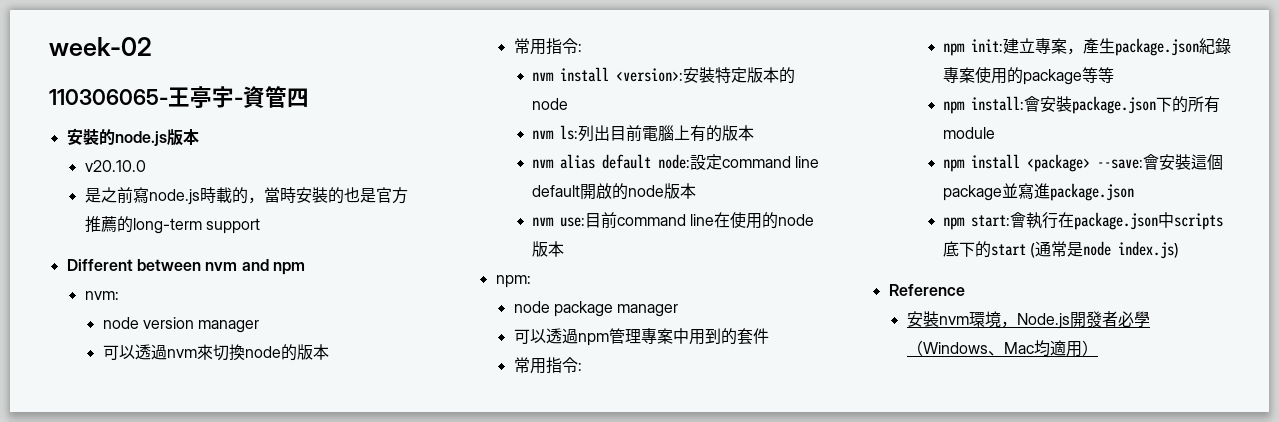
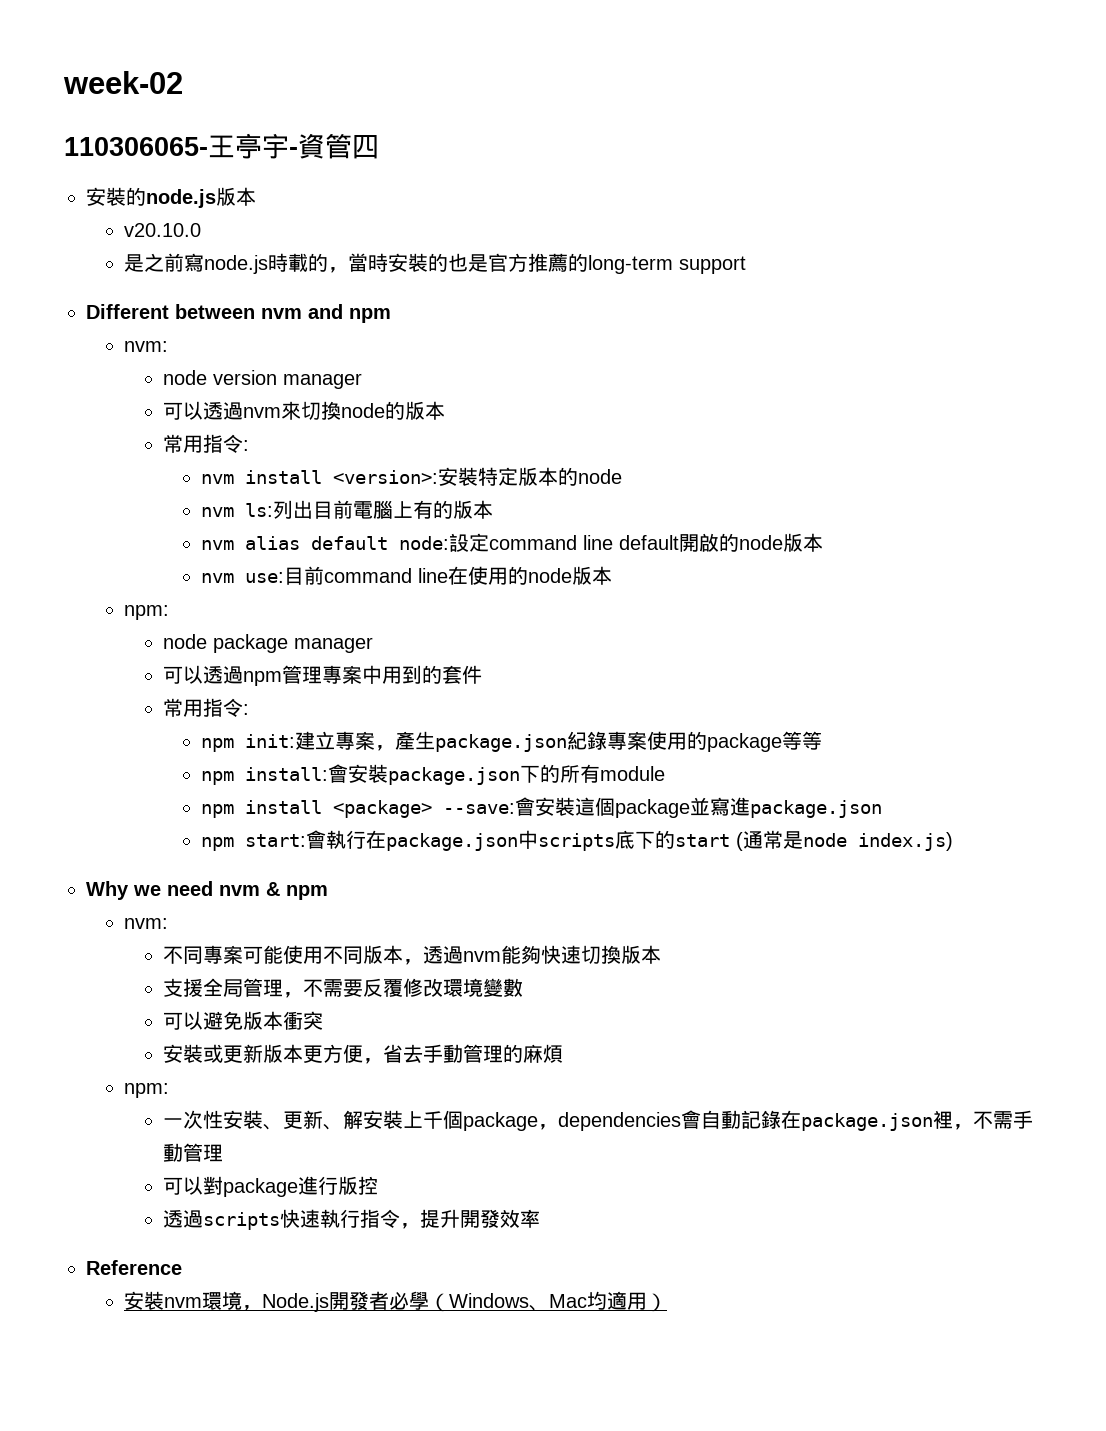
+ Why we need nvm & npm
+ nvm:
+ 不同專案可能使用不同版本，透過nvm能夠快速切換版本
+ 支援全局管理，不需要反覆修改環境變數
+ 可以避免版本衝突
+ 安裝或更新版本更方便，省去手動管理的麻煩
+ npm:
+ 一次性安裝、更新、解安裝上千個package，dependencies會自動記錄在package.json裡，不需手動管理
+ 可以對package進行版控
+ 透過scripts快速執行指令，提升開發效率

